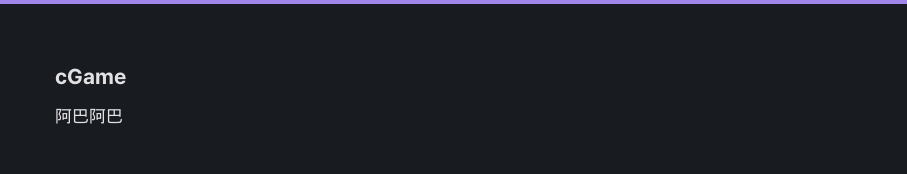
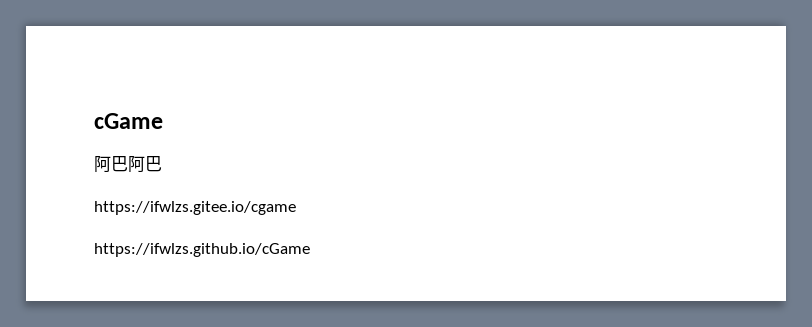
+ https://ifwlzs.gitee.io/cgame
+ https://ifwlzs.github.io/cGame

